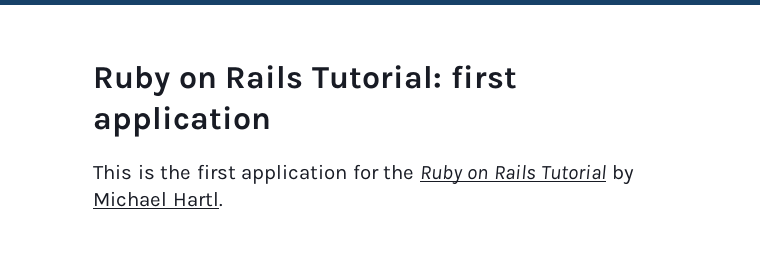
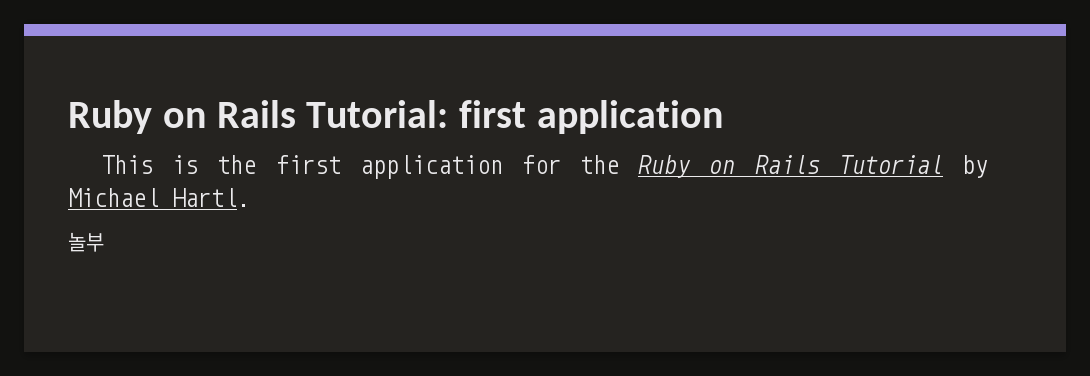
+ 놀부

